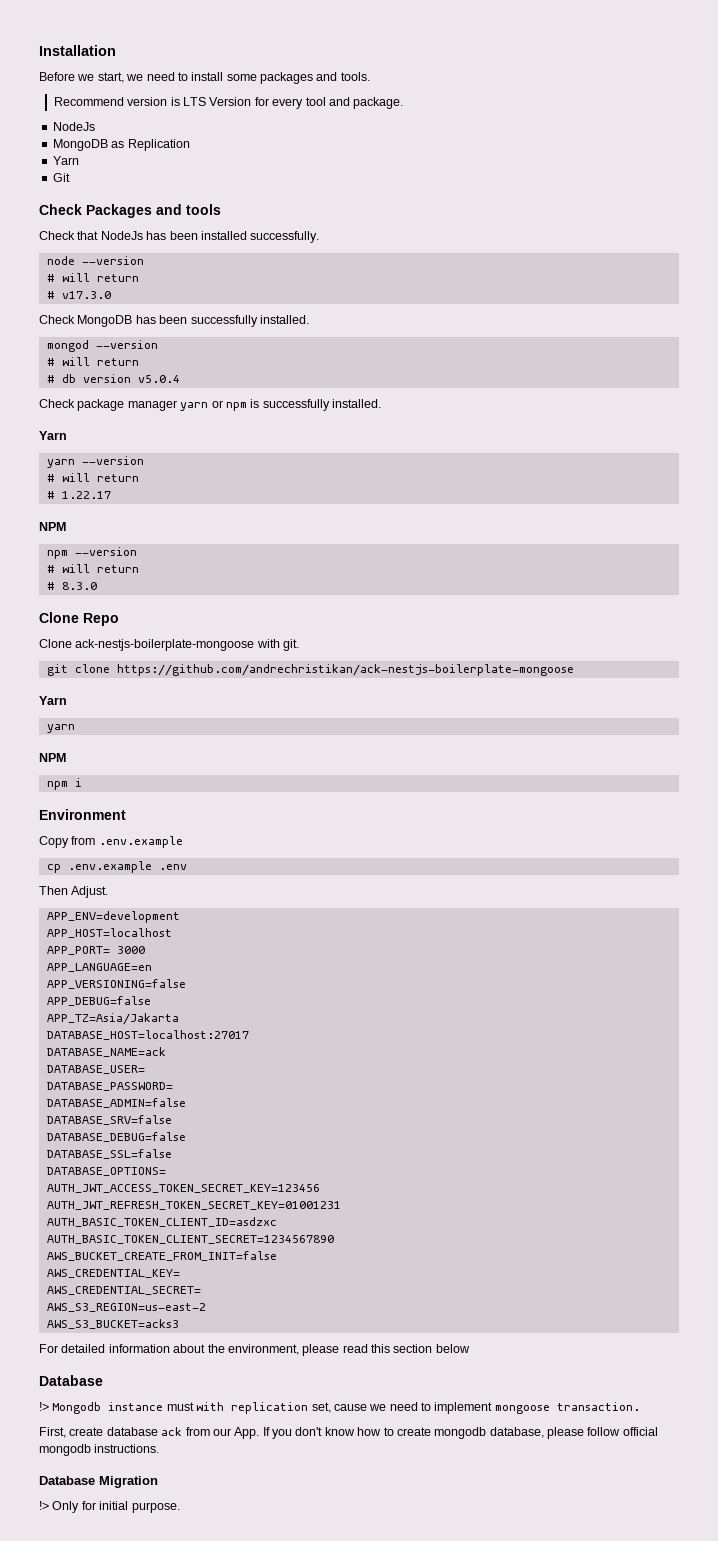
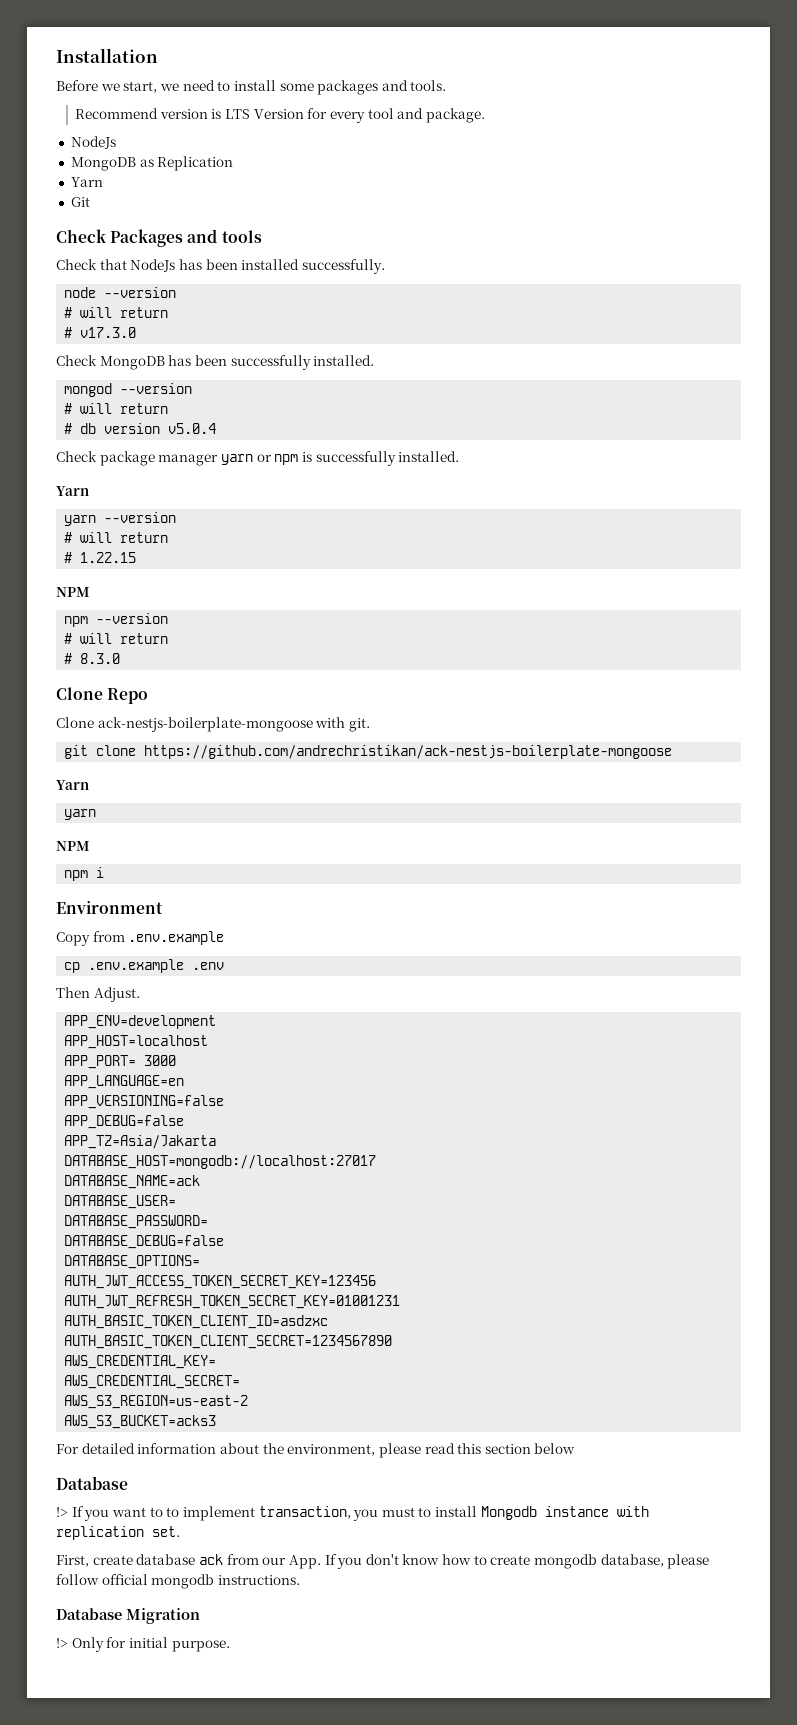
- # 1.22.17
+ # 1.22.15
- DATABASE_HOST=localhost:27017
+ DATABASE_HOST=mongodb://localhost:27017
- DATABASE_ADMIN=false
- DATABASE_SRV=false
- DATABASE_SSL=false
- AWS_BUCKET_CREATE_FROM_INIT=false
- !> Mongodb instance must with replication set, cause we need to implement mongoose transaction.
+ !> If you want to to implement transaction, you must to install Mongodb instance with replication set.

